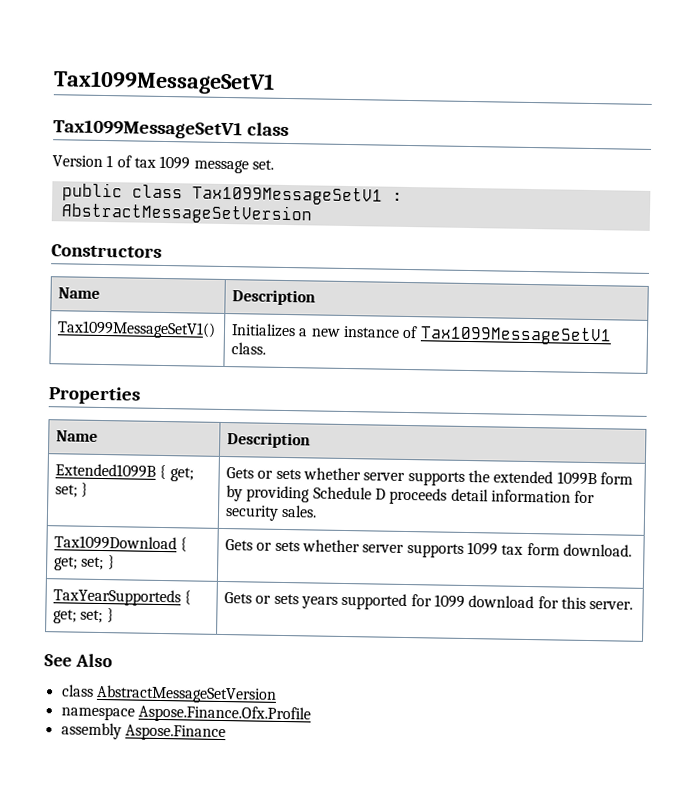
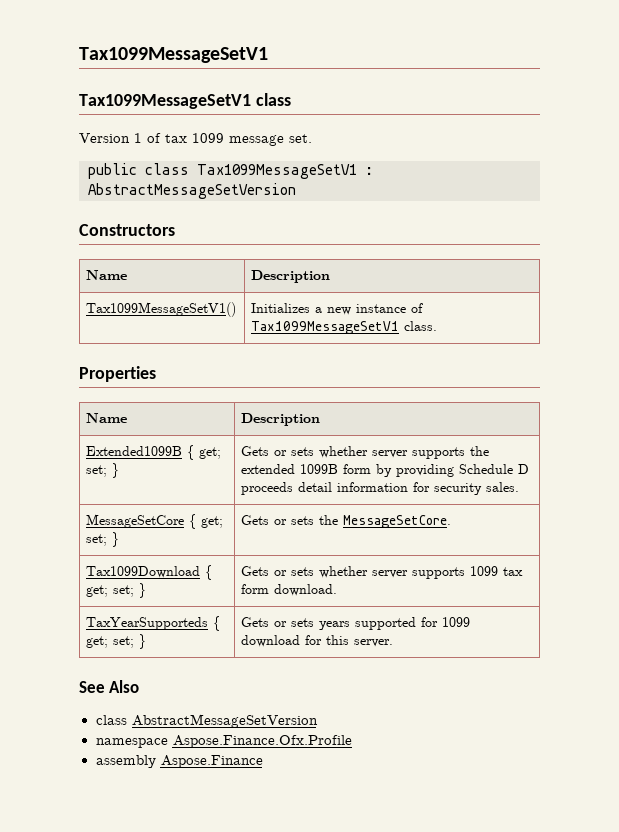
+ MessageSetCore { get; set; } | Gets or sets the MessageSetCore.

